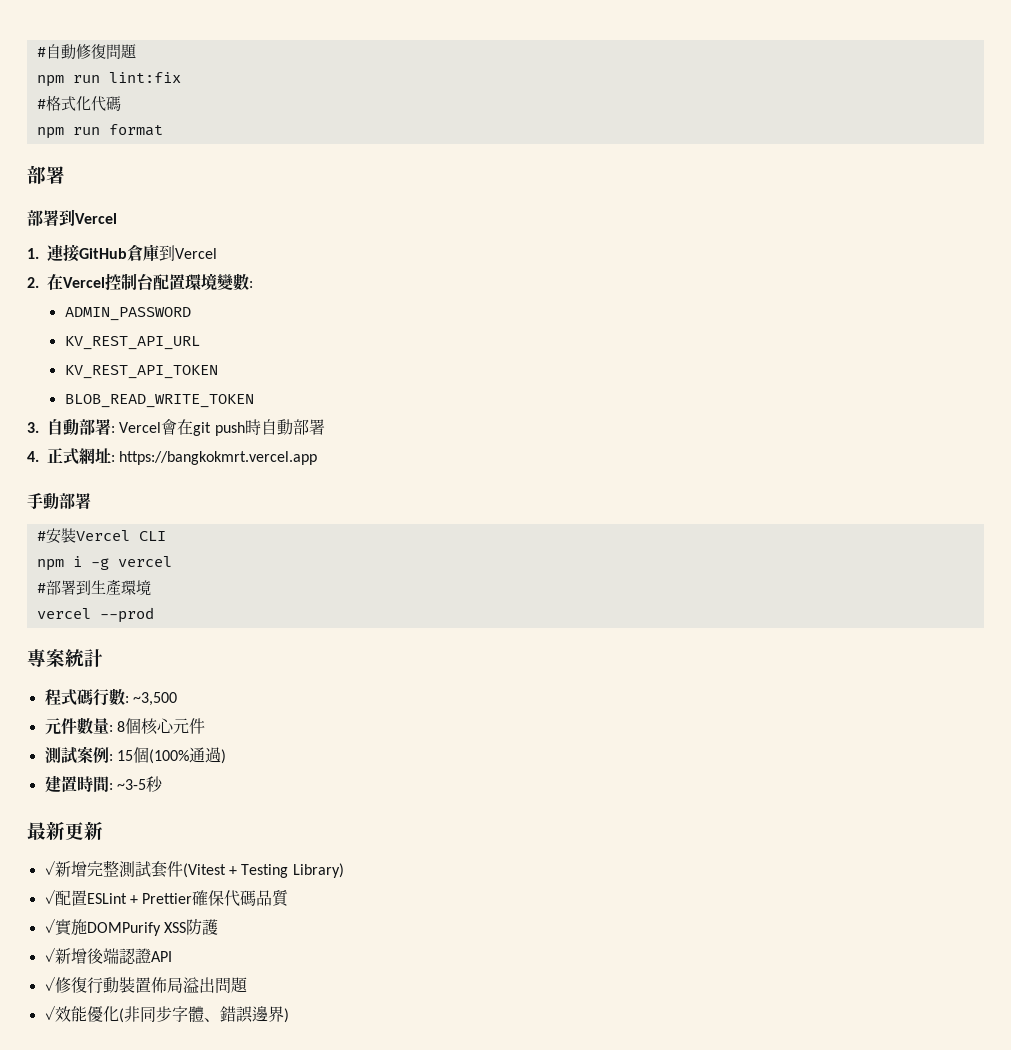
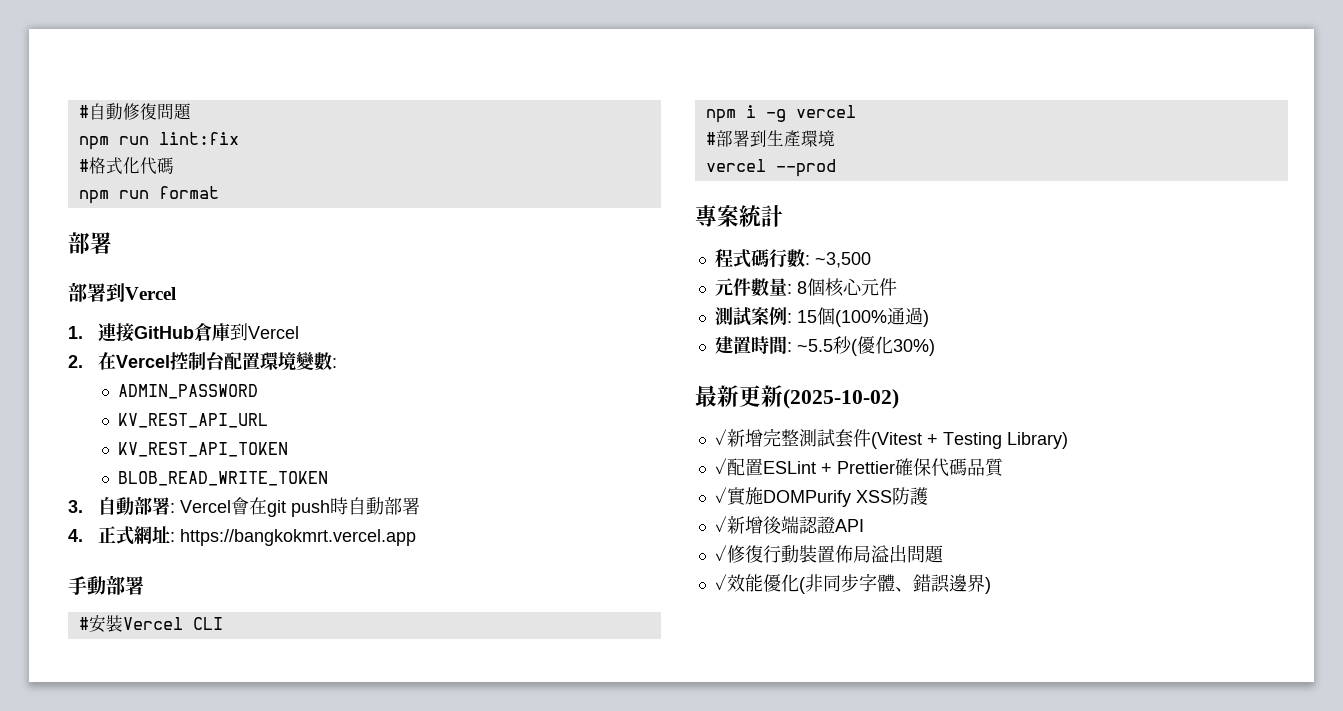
- 建置時間: ~3-5秒
+ 建置時間: ~5.5秒(優化30%)
- 最新更新
+ 最新更新(2025-10-02)

